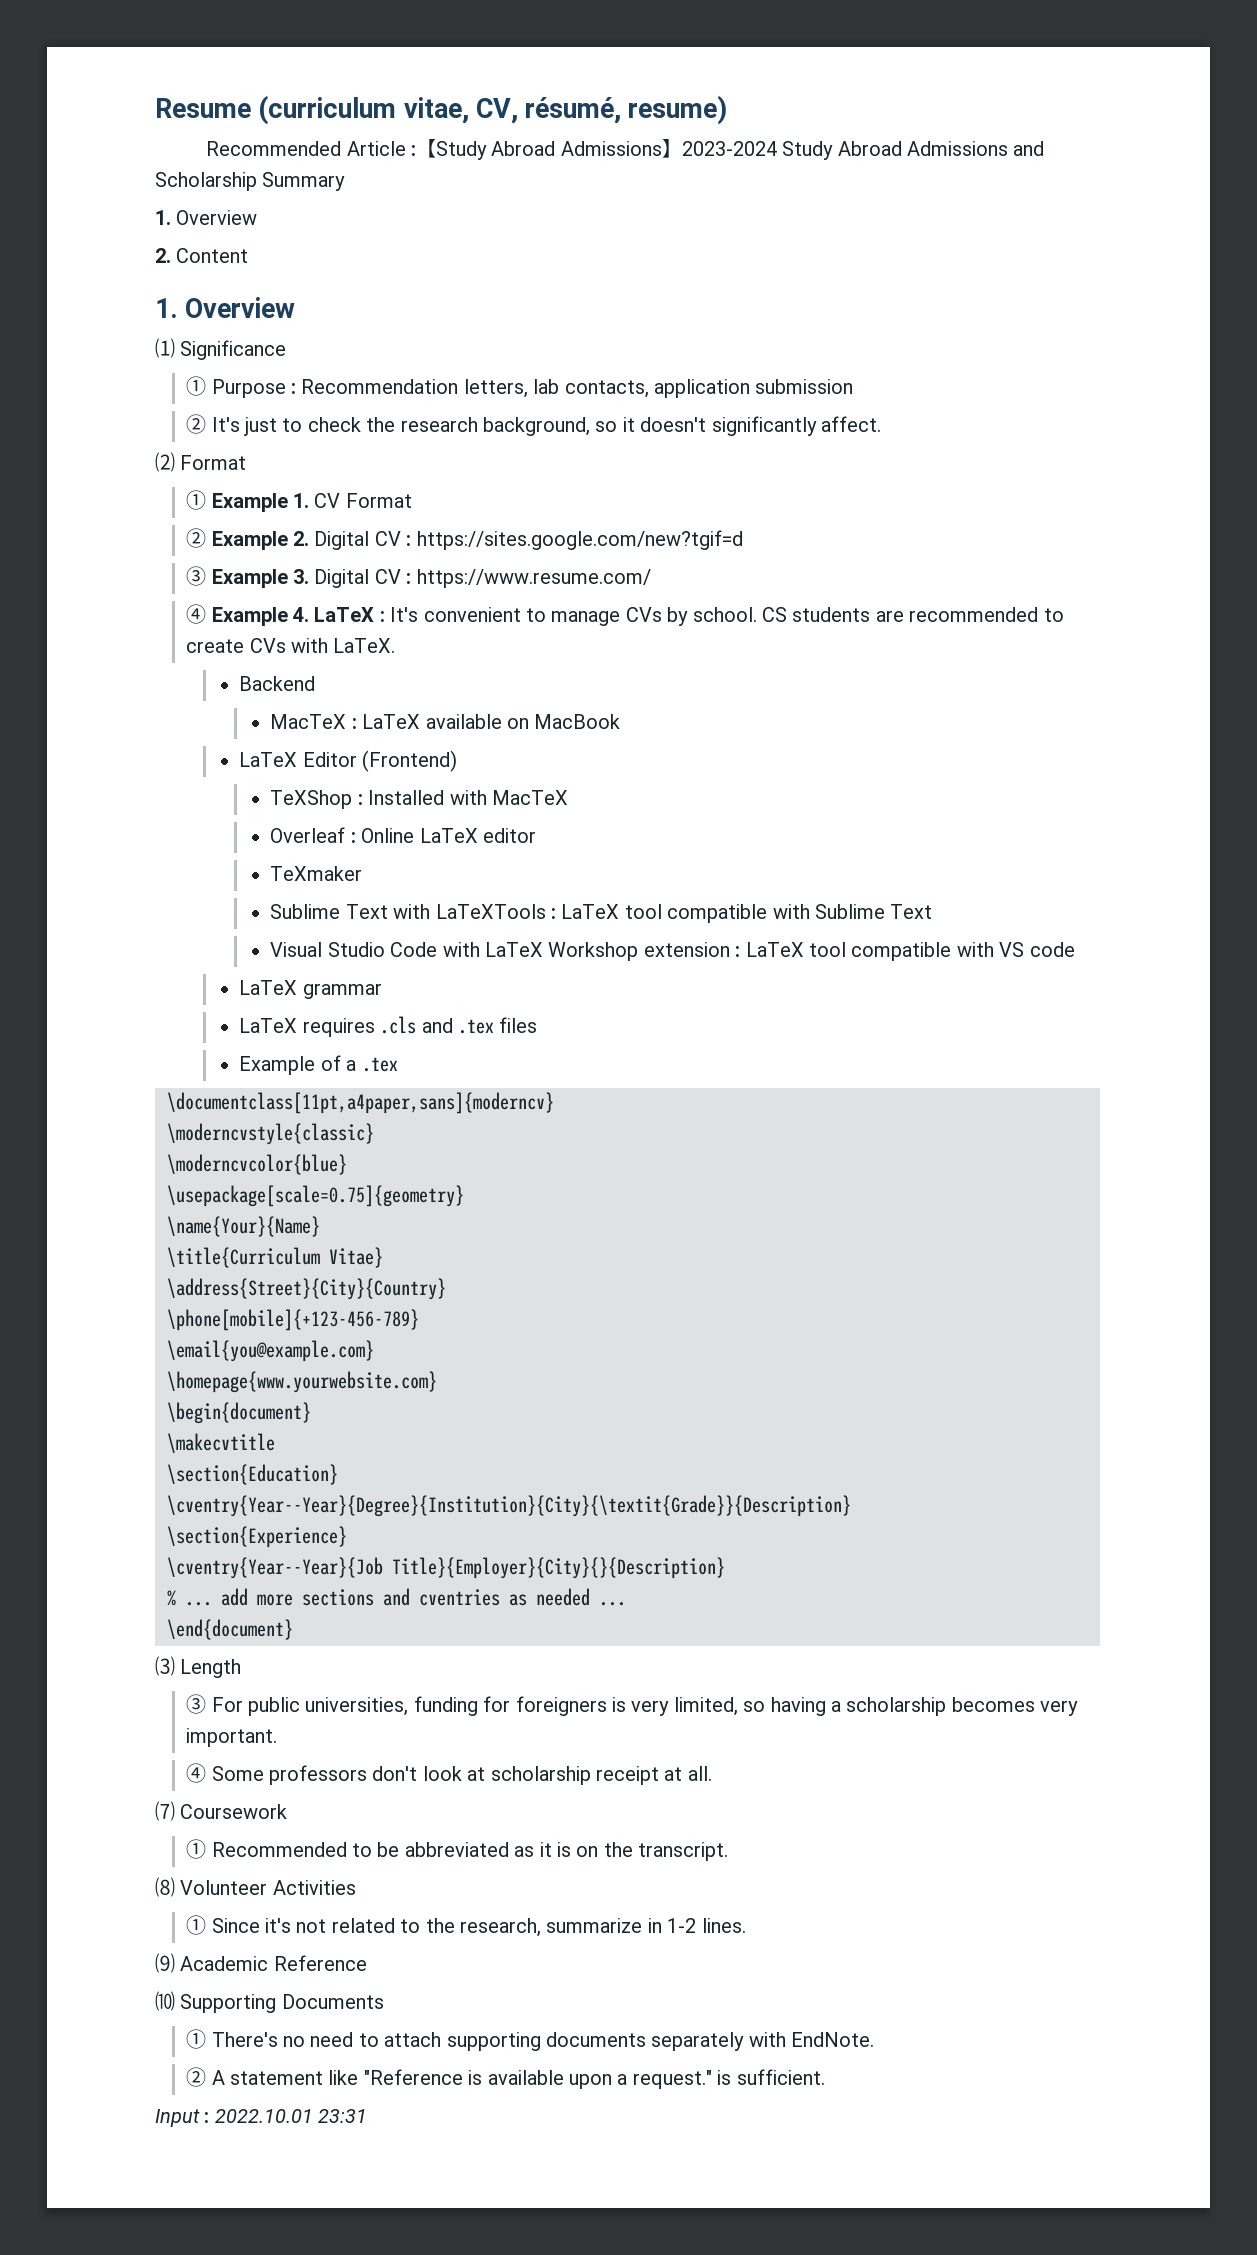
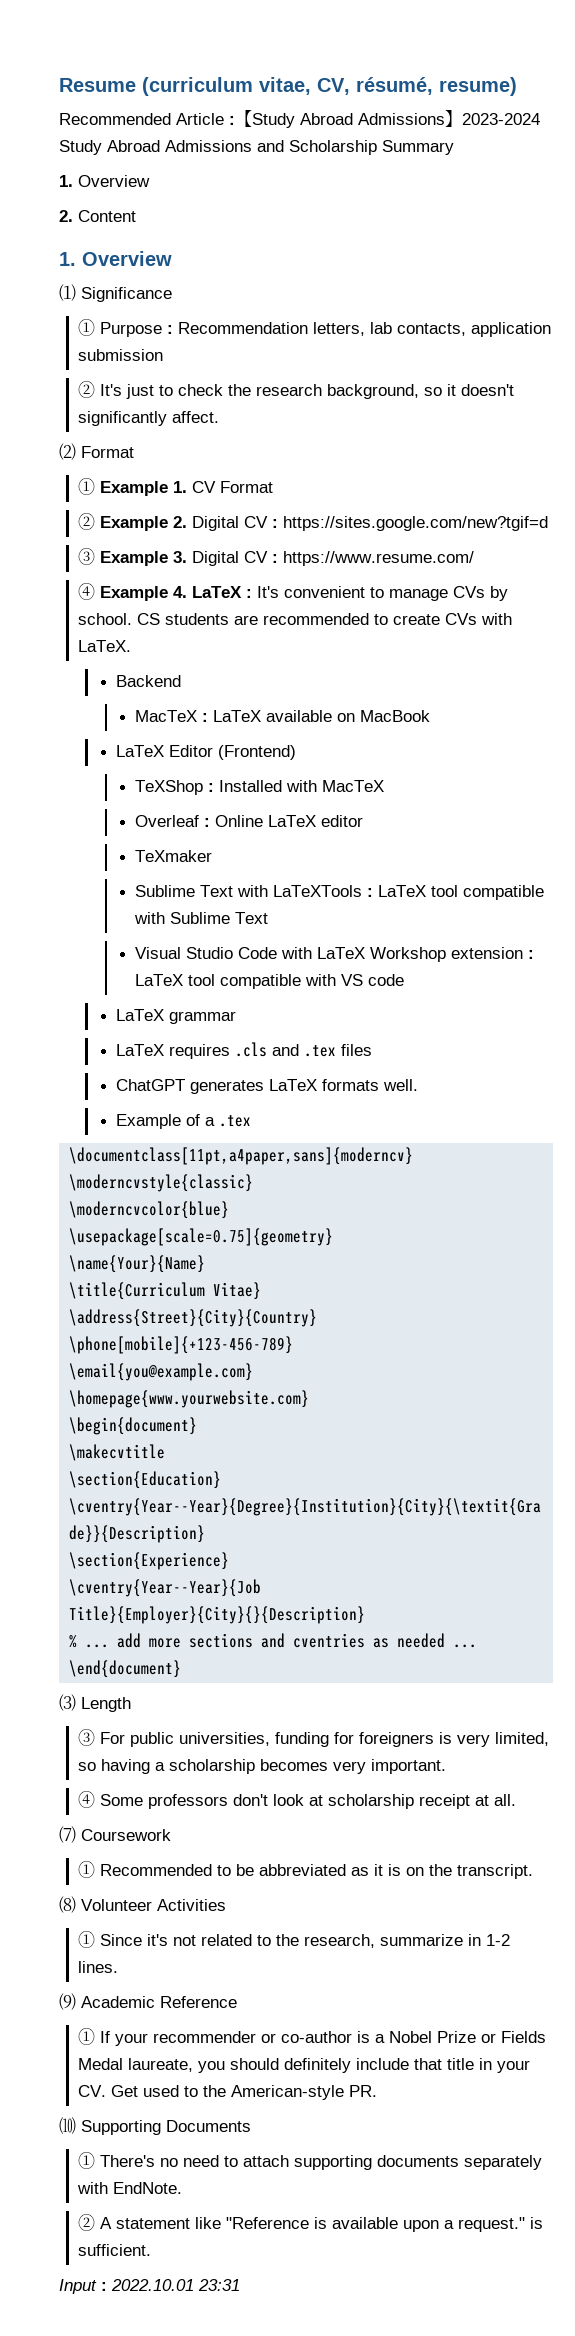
+ ChatGPT generates LaTeX formats well.
+ ① If your recommender or co-author is a Nobel Prize or Fields Medal laureate, you should definitely include that title in your CV. Get used to the American-style PR.

